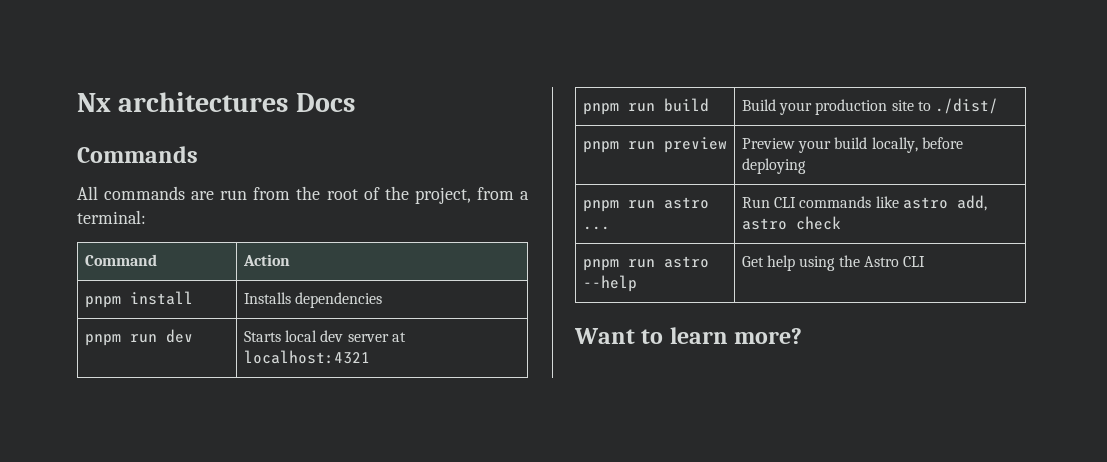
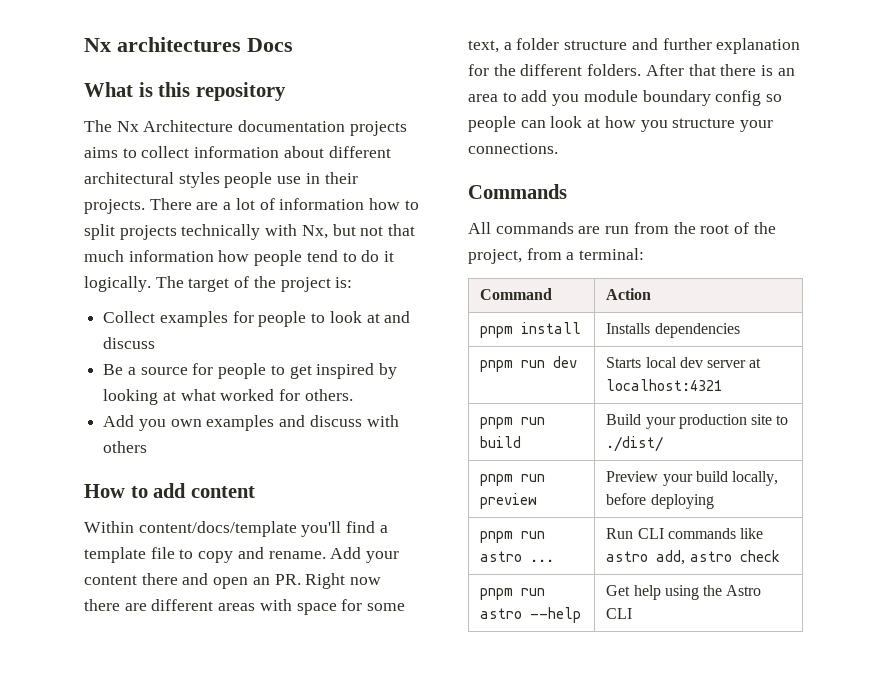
+ What is this repository
+ The Nx Architecture documentation projects aims to collect information about different architectural styles people use in their projects. There are a lot of information how to split projects technically with Nx, but not that much information how people tend to do it logically. The target of the project is:
+ Collect examples for people to look at and discuss
+ Be a source for people to get inspired by looking at what worked for others.
+ Add you own examples and discuss with others
+ How to add content
+ Within content/docs/template you'll find a template file to copy and rename. Add your content there and open an PR. Right now there are different areas with space for some text, a folder structure and further explanation for the different folders. After that there is an area to add you module boundary config so people can look at how you structure your connections.
- Want to learn more?

